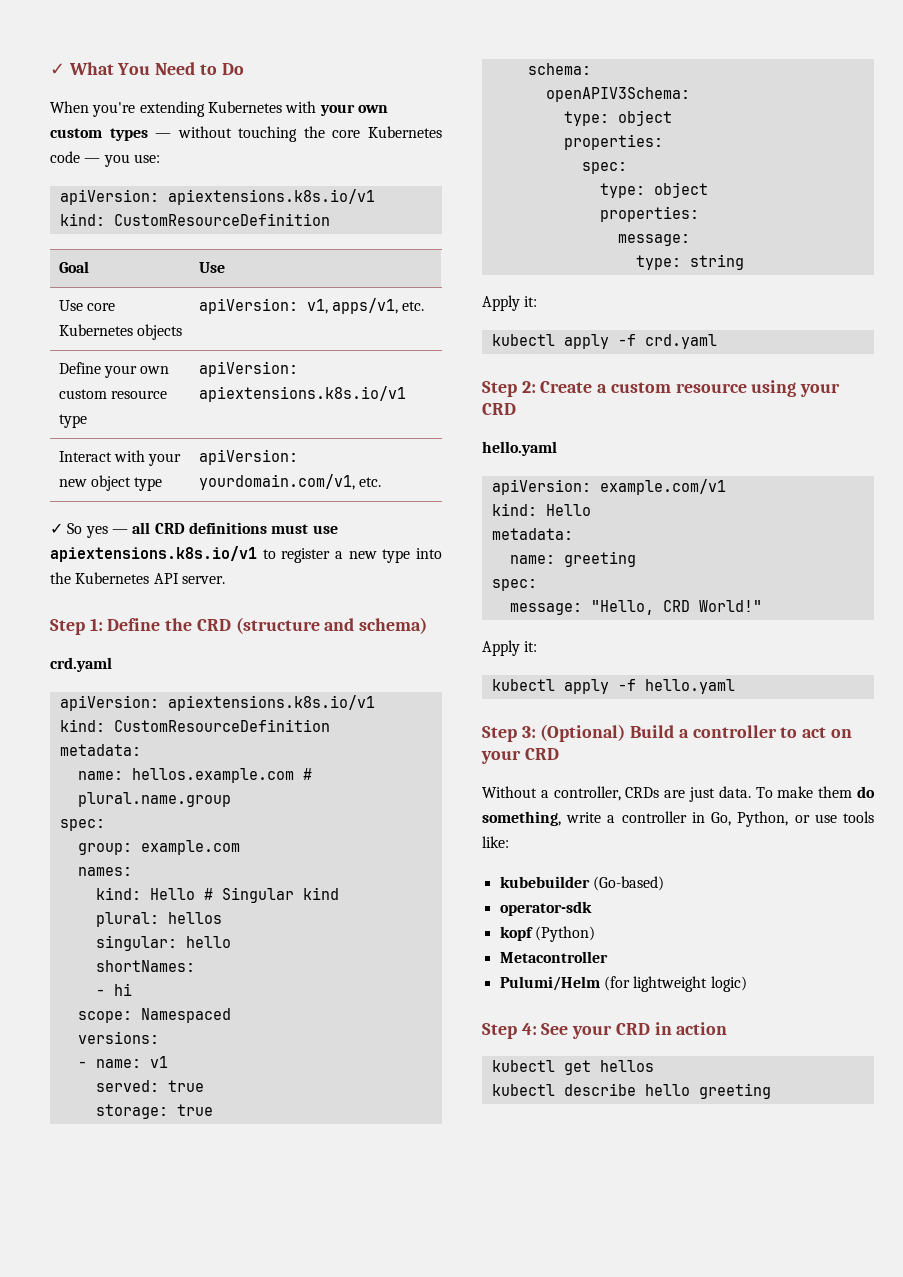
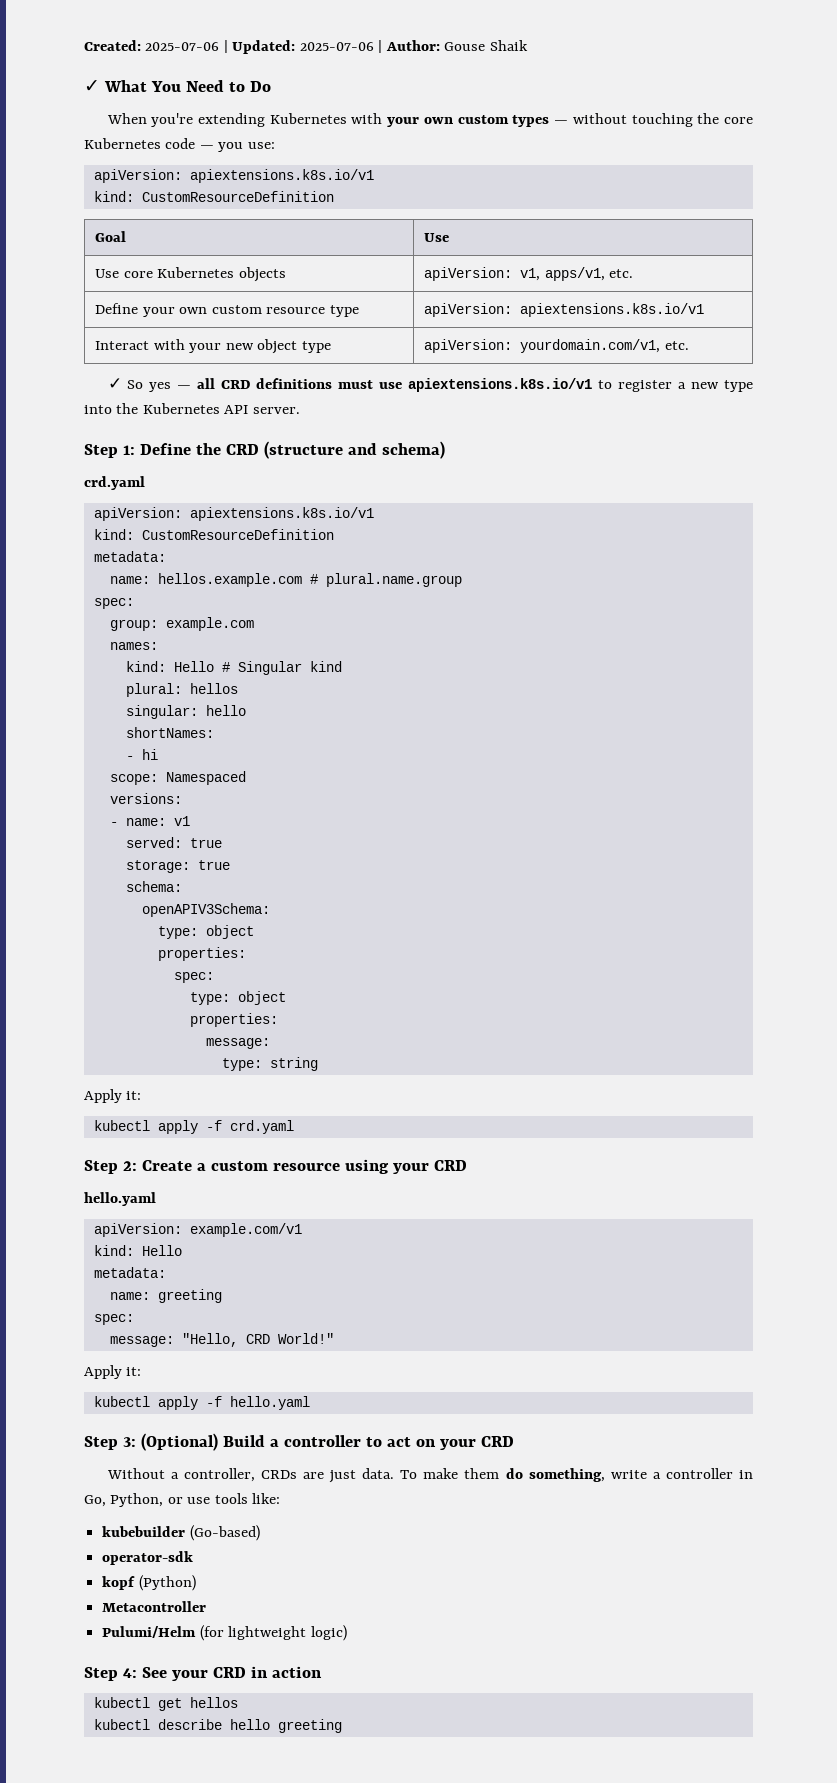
+ Created: 2025-07-06 | Updated: 2025-07-06 | Author: Gouse Shaik

